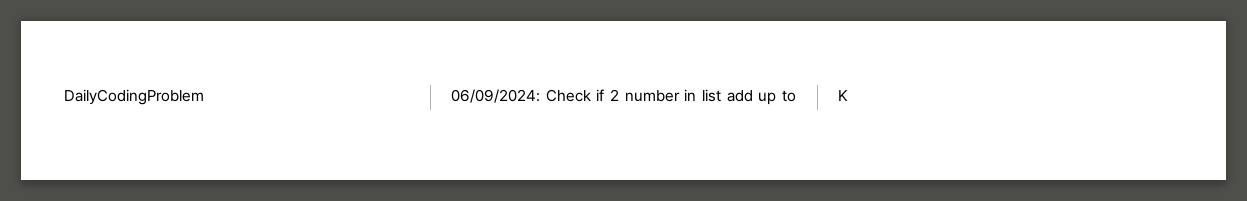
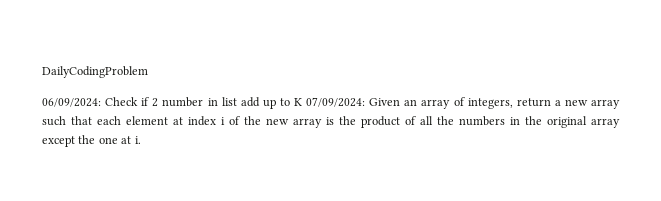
- 06/09/2024: Check if 2 number in list add up to K
+ 06/09/2024: Check if 2 number in list add up to K 07/09/2024: Given an array of integers, return a new array such that each element at index i of the new array is the product of all the numbers in the original array except the one at i.

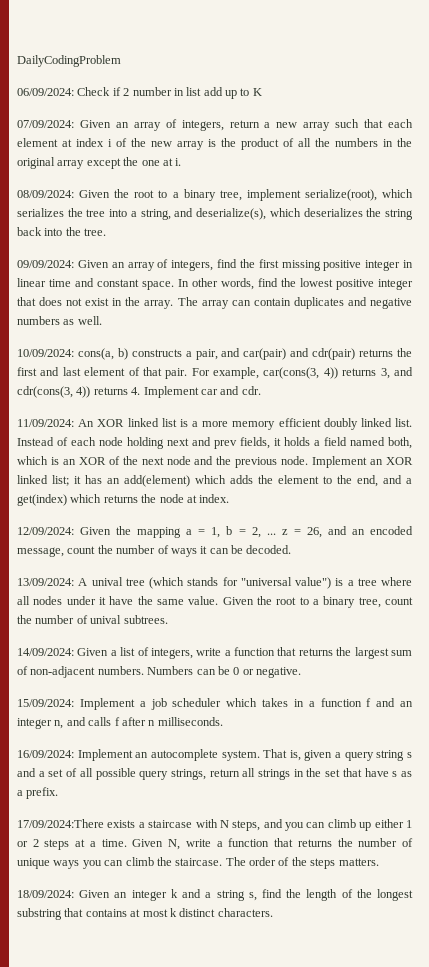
- 06/09/2024: Check if 2 number in list add up to K 07/09/2024: Given an array of integers, return a new array such that each element at index i of the new array is the product of all the numbers in the original array except the one at i.
+ 06/09/2024: Check if 2 number in list add up to K
+ 07/09/2024: Given an array of integers, return a new array such that each element at index i of the new array is the product of all the numbers in the original array except the one at i.
+ 08/09/2024: Given the root to a binary tree, implement serialize(root), which serializes the tree into a string, and deserialize(s), which deserializes the string back into the tree.
+ 09/09/2024: Given an array of integers, find the first missing positive integer in linear time and constant space. In other words, find the lowest positive integer that does not exist in the array. The array can contain duplicates and negative numbers as well.
+ 10/09/2024: cons(a, b) constructs a pair, and car(pair) and cdr(pair) returns the first and last element of that pair. For example, car(cons(3, 4)) returns 3, and cdr(cons(3, 4)) returns 4. Implement car and cdr.
+ 11/09/2024: An XOR linked list is a more memory efficient doubly linked list. Instead of each node holding next and prev fields, it holds a field named both, which is an XOR of the next node and the previous node. Implement an XOR linked list; it has an add(element) which adds the element to the end, and a get(index) which returns the node at index.
+ 12/09/2024: Given the mapping a = 1, b = 2, ... z = 26, and an encoded message, count the number of ways it can be decoded.
+ 13/09/2024: A unival tree (which stands for "universal value") is a tree where all nodes under it have the same value. Given the root to a binary tree, count the number of unival subtrees.
+ 14/09/2024: Given a list of integers, write a function that returns the largest sum of non-adjacent numbers. Numbers can be 0 or negative.
+ 15/09/2024: Implement a job scheduler which takes in a function f and an integer n, and calls f after n milliseconds.
+ 16/09/2024: Implement an autocomplete system. That is, given a query string s and a set of all possible query strings, return all strings in the set that have s as a prefix.
+ 17/09/2024:There exists a staircase with N steps, and you can climb up either 1 or 2 steps at a time. Given N, write a function that returns the number of unique ways you can climb the staircase. The order of the steps matters.
+ 18/09/2024: Given an integer k and a string s, find the length of the longest substring that contains at most k distinct characters.

